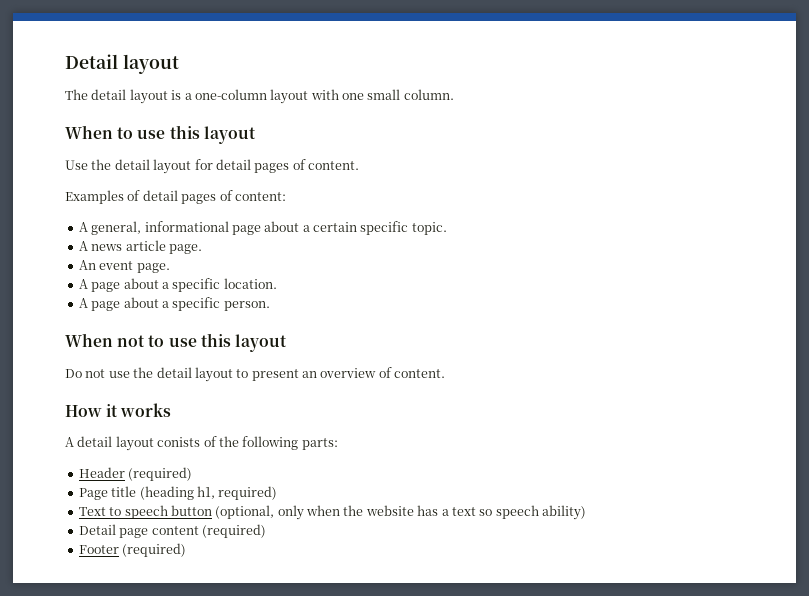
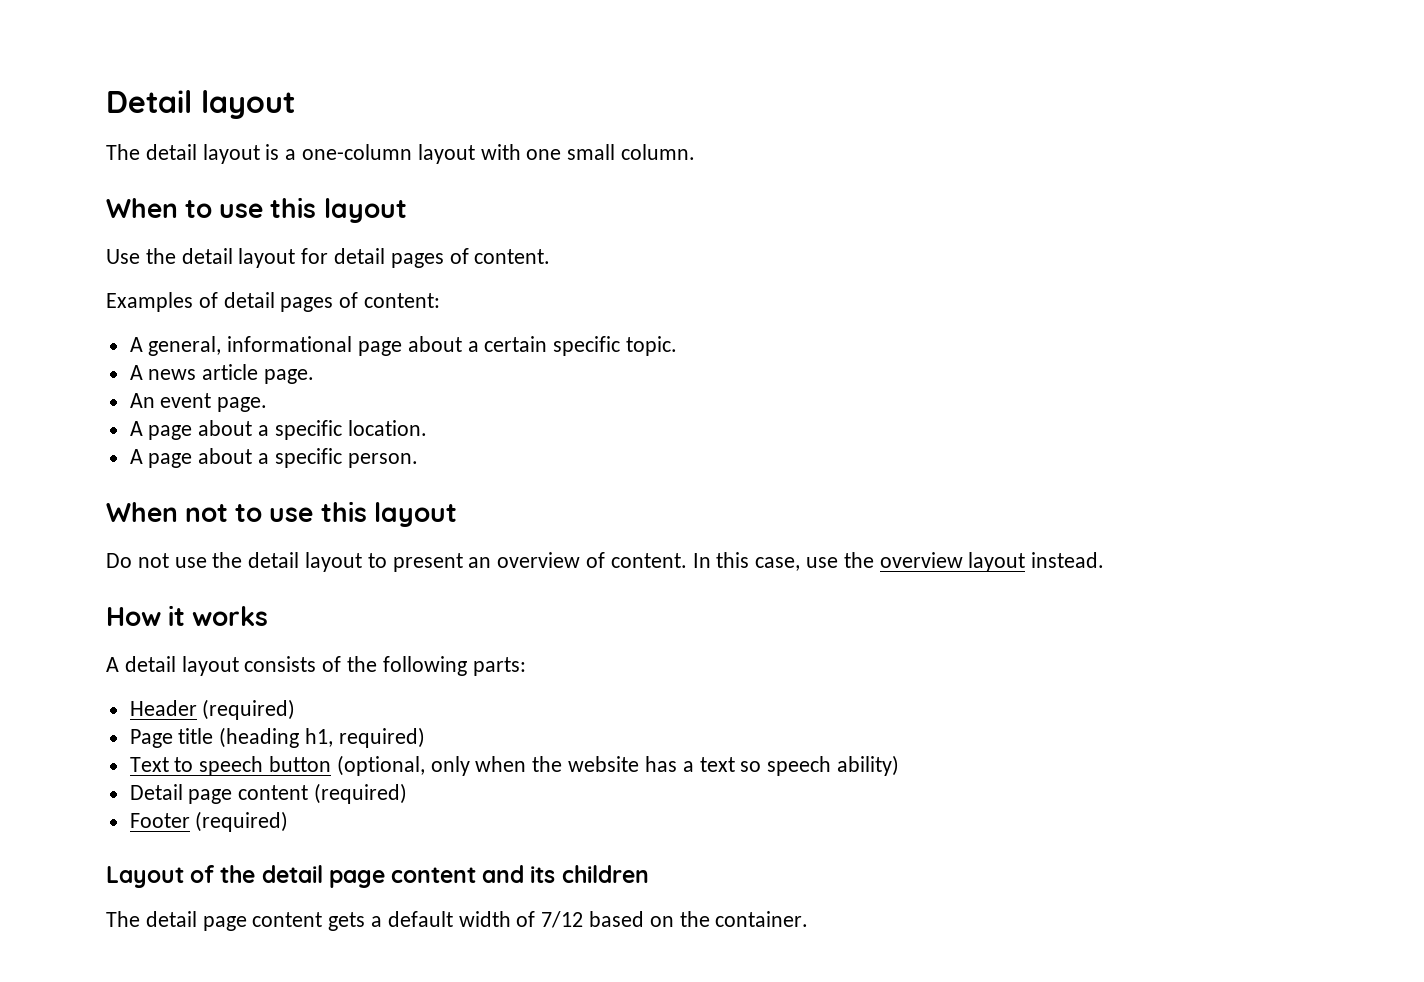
+ In this case, use the overview layout instead.
- A detail layout conists of the following parts:
+ A detail layout consists of the following parts:
+ Layout of the detail page content and its children
+ The detail page content gets a default width of 7/12 based on the container.

